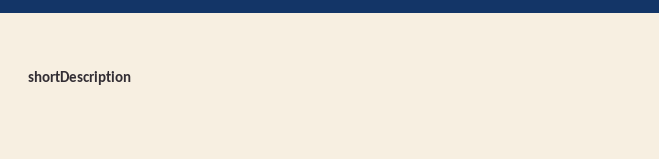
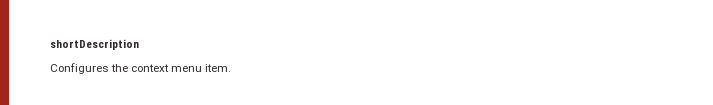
+ Configures the context menu item.

